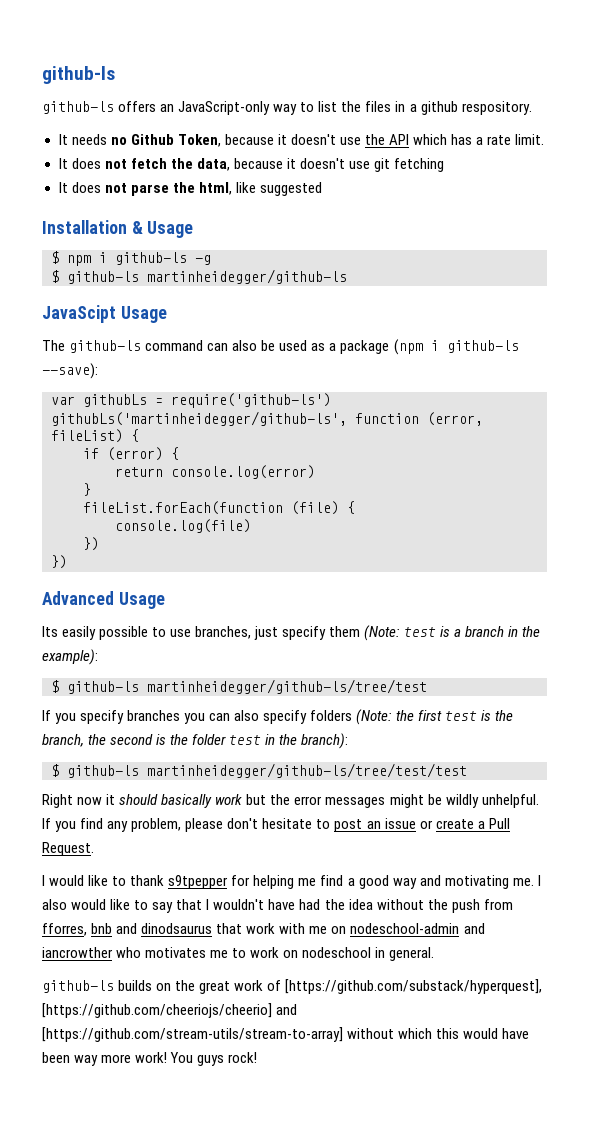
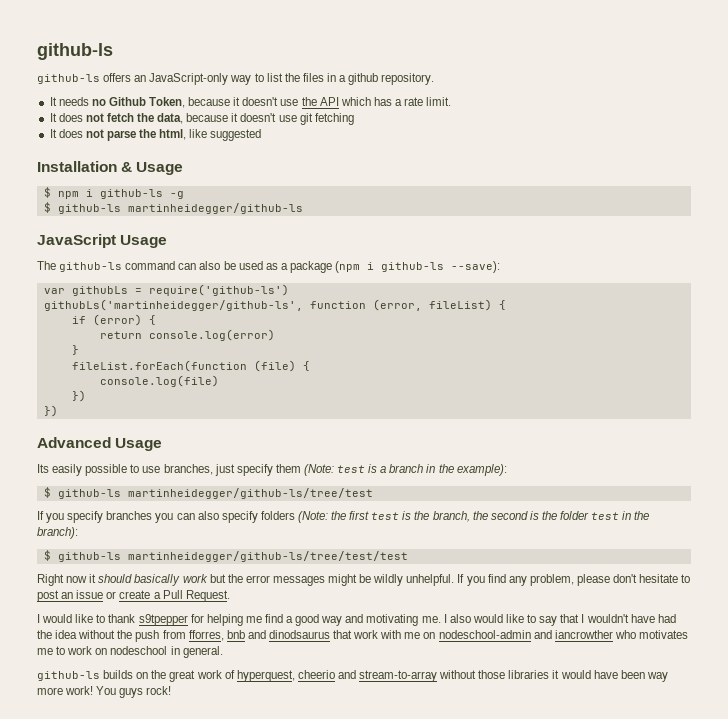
- github-ls offers an JavaScript-only way to list the files in a github respository.
+ github-ls offers an JavaScript-only way to list the files in a github repository.
- JavaScipt Usage
+ JavaScript Usage
- github-ls builds on the great work of [https://github.com/substack/hyperquest], [https://github.com/cheeriojs/cheerio] and [https://github.com/stream-utils/stream-to-array] without which this would have been way more work!
+ github-ls builds on the great work of hyperquest, cheerio and stream-to-array without those libraries it would have been way more work!

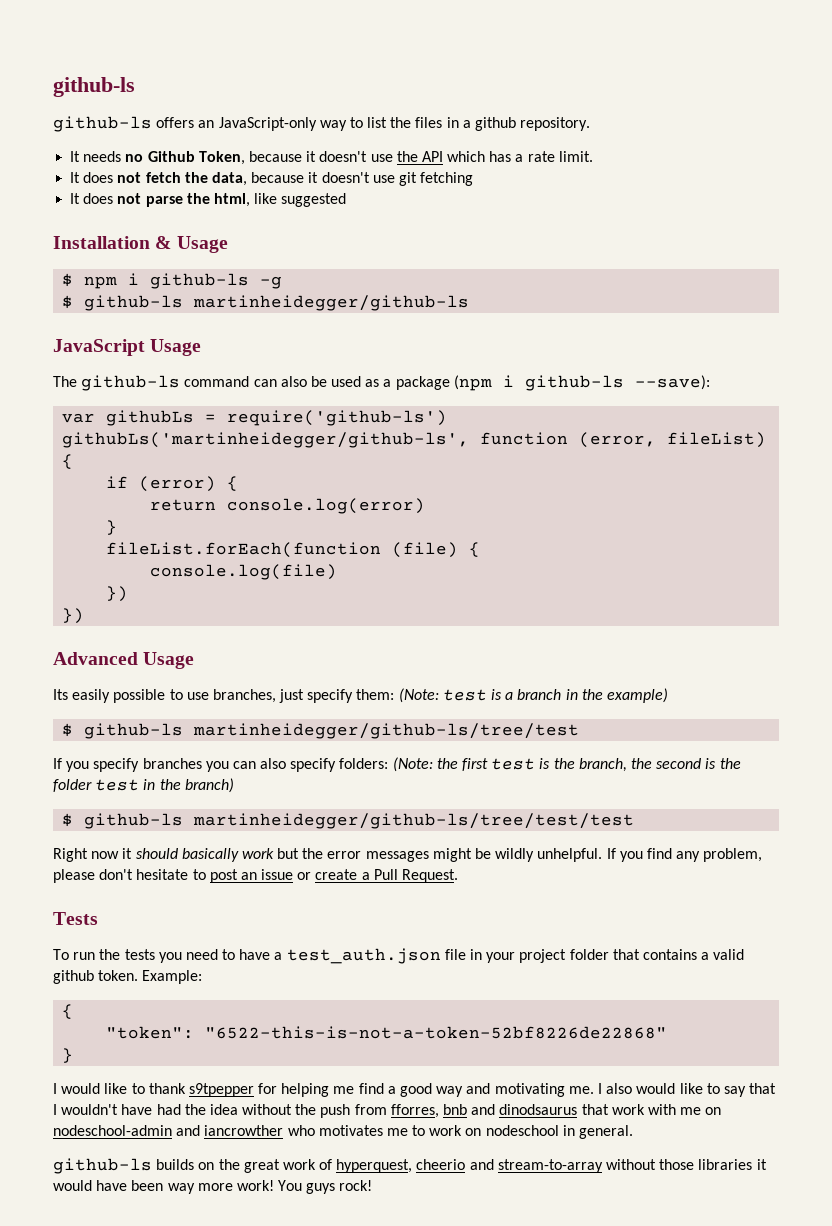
- Its easily possible to use branches, just specify them (Note: test is a branch in the example):
+ Its easily possible to use branches, just specify them: (Note: test is a branch in the example)
- If you specify branches you can also specify folders (Note: the first test is the branch, the second is the folder test in the branch):
+ If you specify branches you can also specify folders: (Note: the first test is the branch, the second is the folder test in the branch)
+ Tests
+ To run the tests you need to have a test_auth.json file in your project folder that contains a valid github token. Example:
+ {
+ "token": "6522-this-is-not-a-token-52bf8226de22868"
+ }

